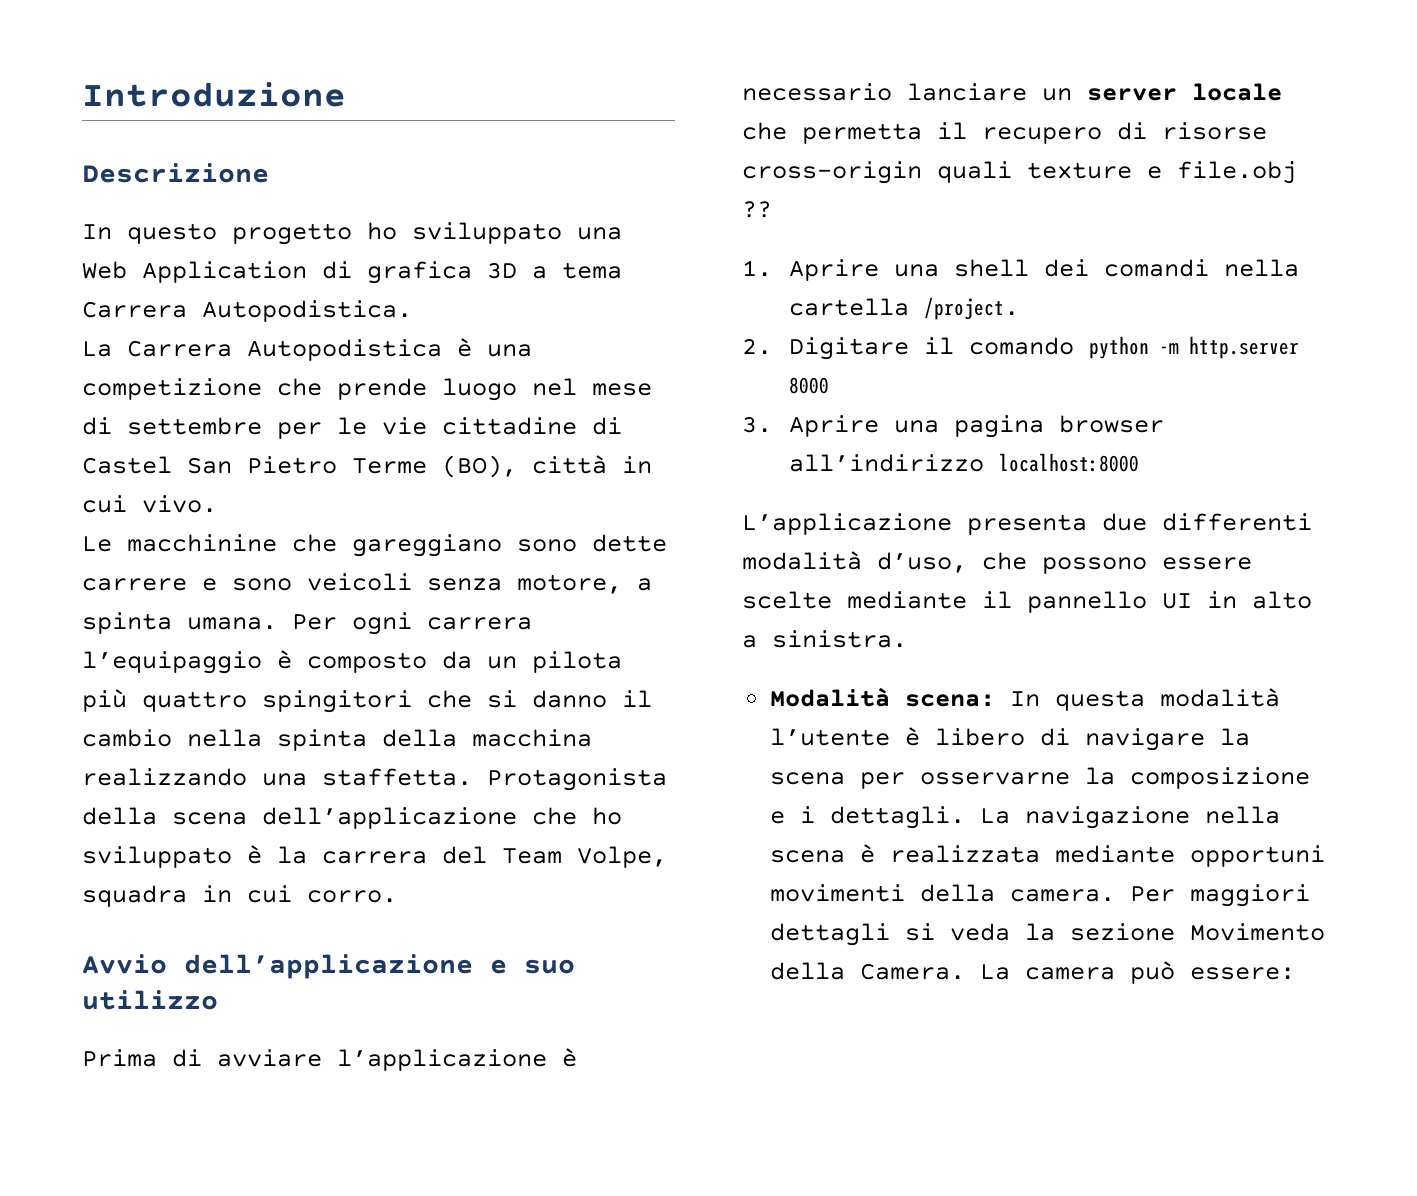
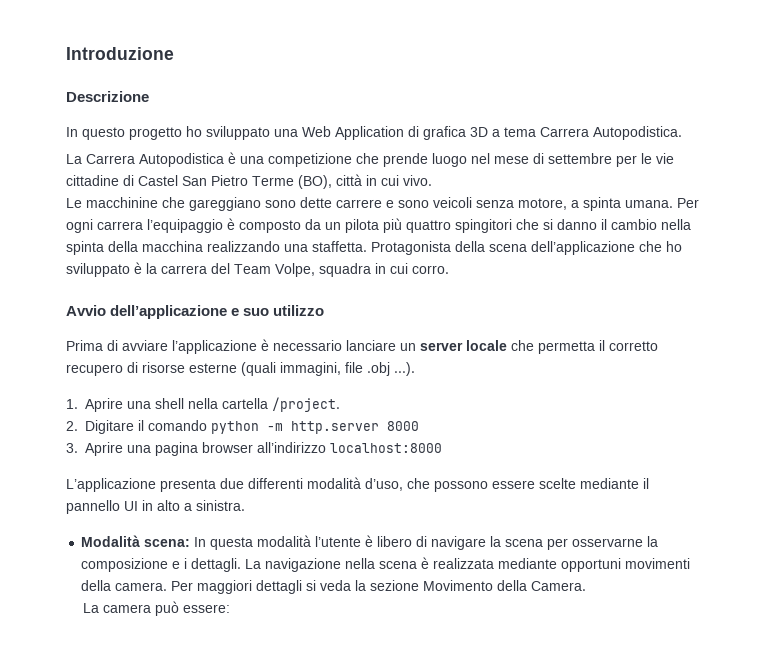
- Prima di avviare l’applicazione è necessario lanciare un server locale che permetta il recupero di risorse cross-origin quali texture e file.obj ??
+ Prima di avviare l’applicazione è necessario lanciare un server locale che permetta il corretto recupero di risorse esterne (quali immagini, file .obj ...).
- 1. Aprire una shell dei comandi nella cartella /project.
+ 1. Aprire una shell nella cartella /project.
- Per maggiori dettagli si veda la sezione Movimento della Camera. La camera può essere:
+ Per maggiori dettagli si veda la sezione Movimento della Camera.
+ La camera può essere:

